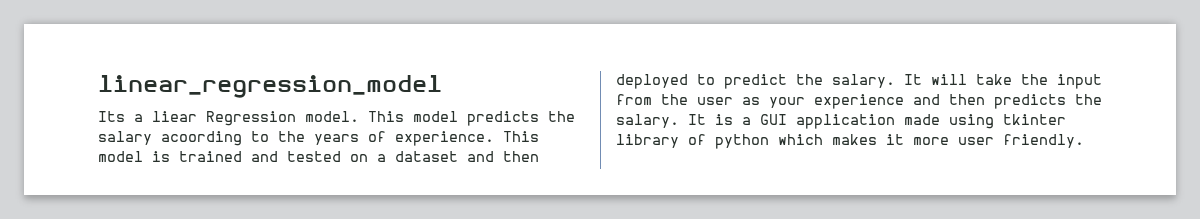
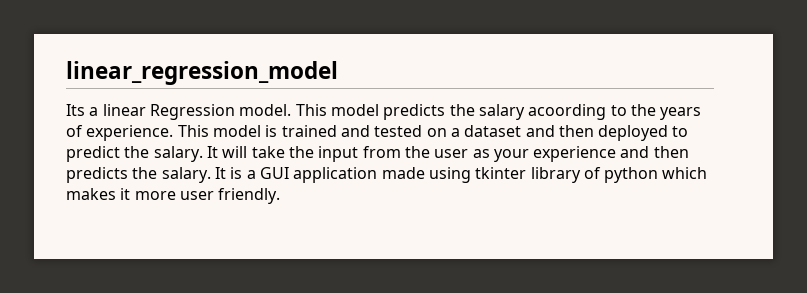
- Its a liear Regression model.
+ Its a linear Regression model.

